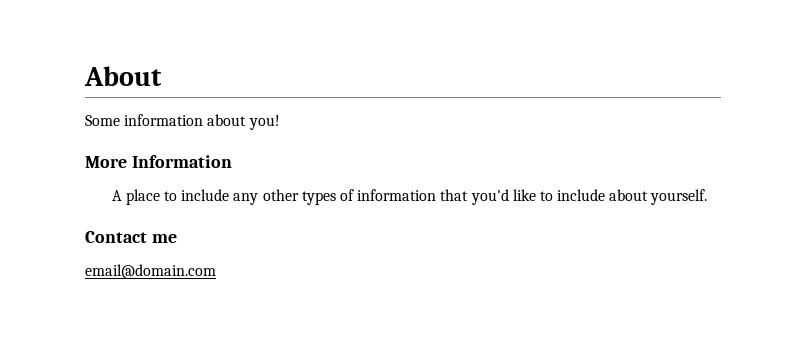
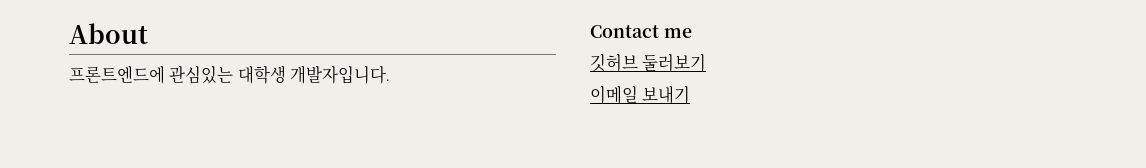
- Some information about you!
- More Information
- A place to include any other types of information that you'd like to include about yourself.
+ 프론트엔드에 관심있는 대학생 개발자입니다.
  Contact me
- email@domain.com
+ 깃허브 둘러보기
+ 이메일 보내기

